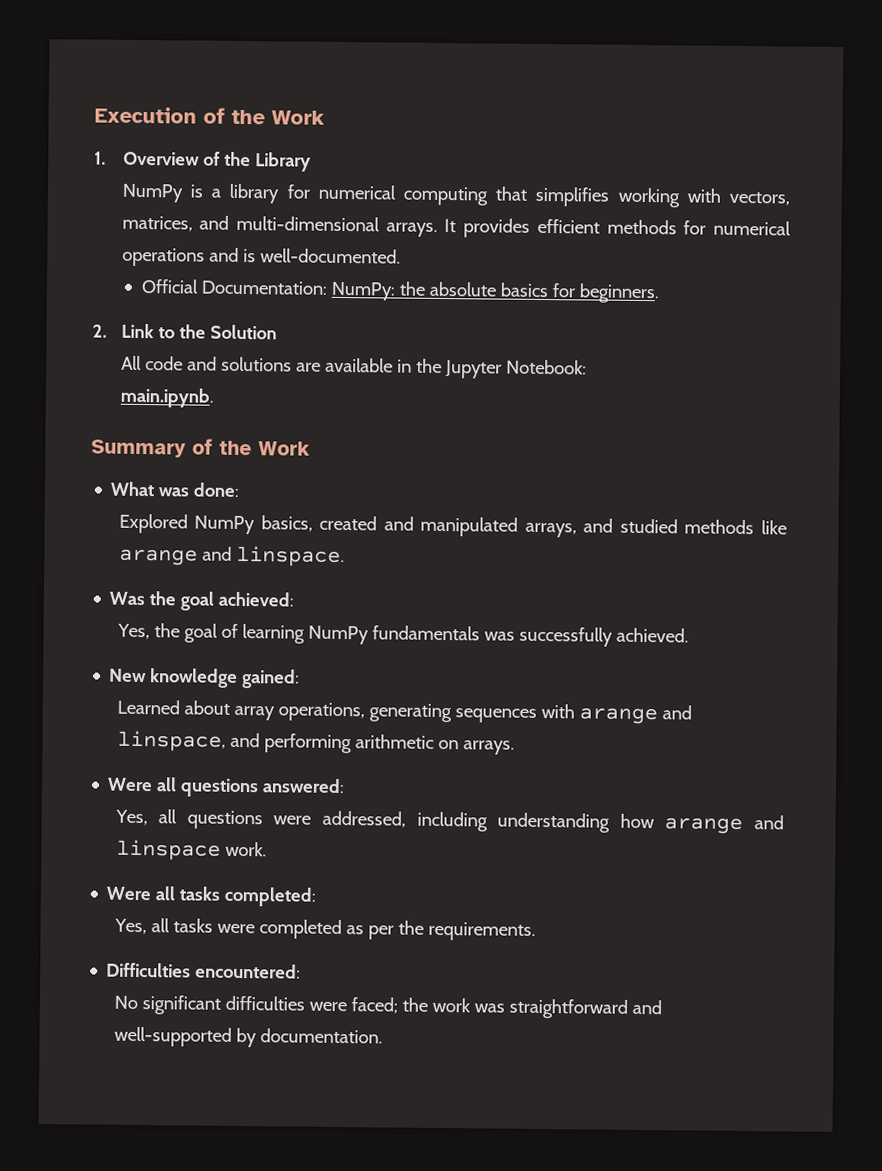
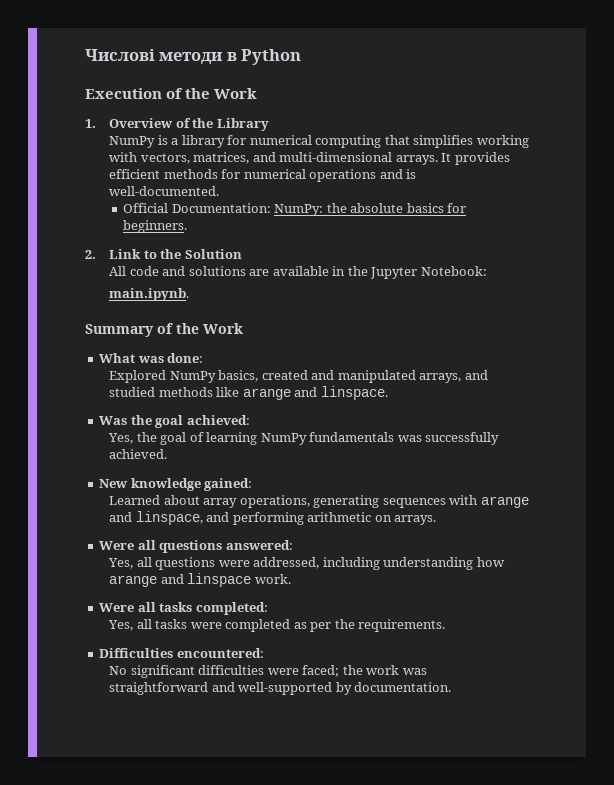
+ Числові методи в Python

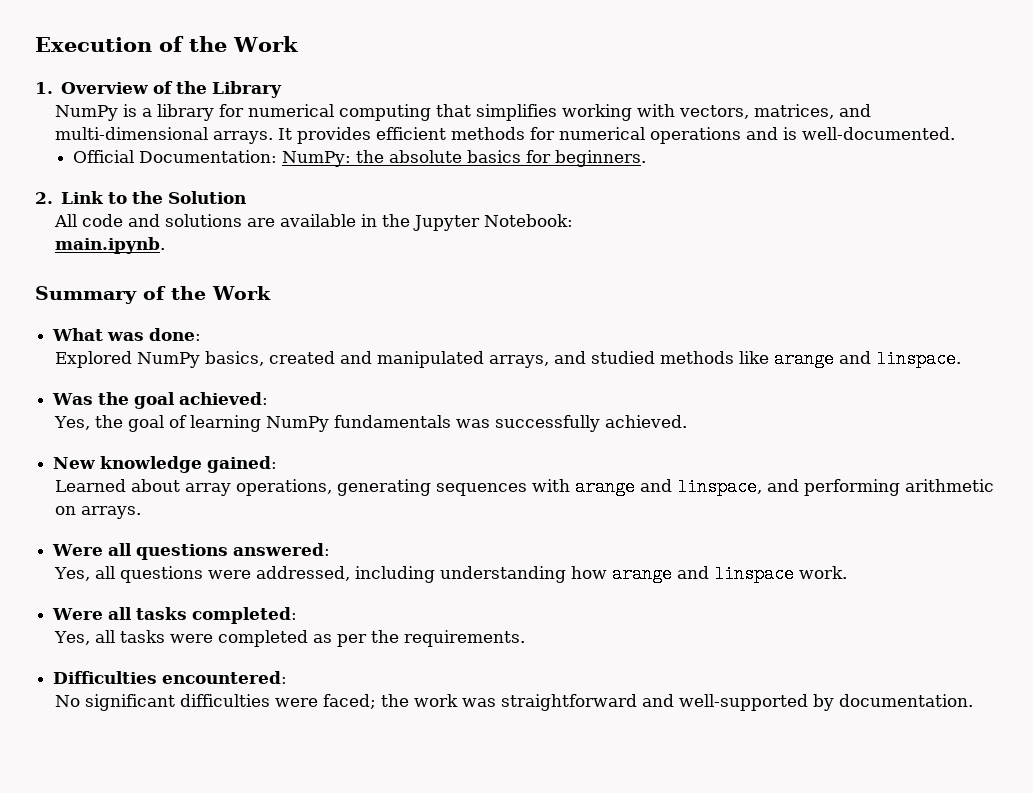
- Числові методи в Python

